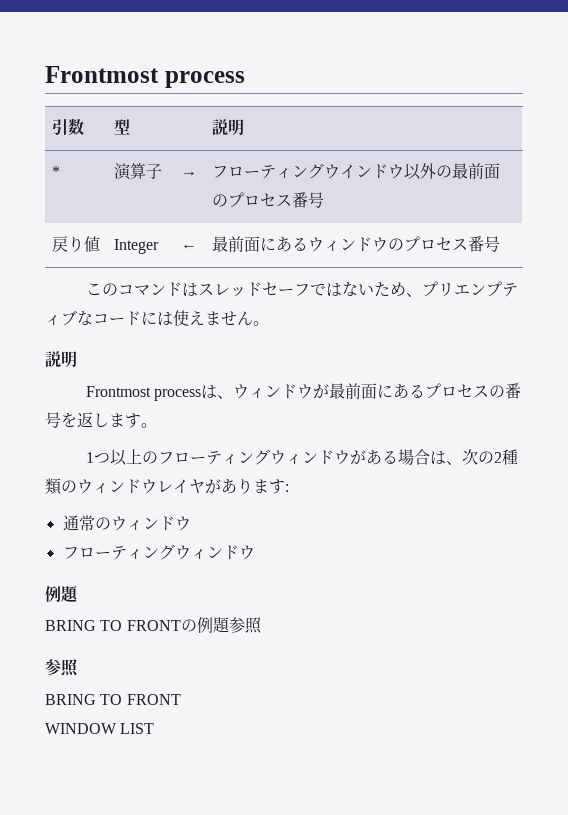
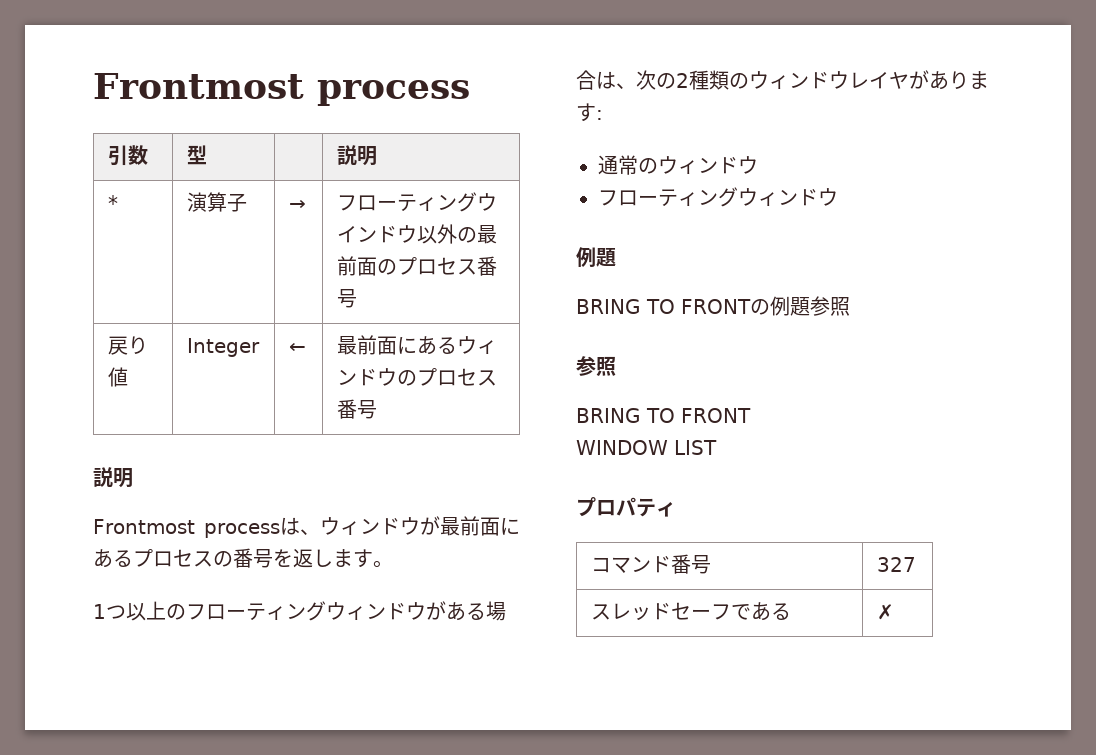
- このコマンドはスレッドセーフではないため、プリエンプティブなコードには使えません。
+ プロパティ
+ コマンド番号 | 327
+ スレッドセーフである | ✗

